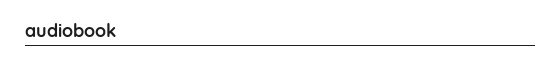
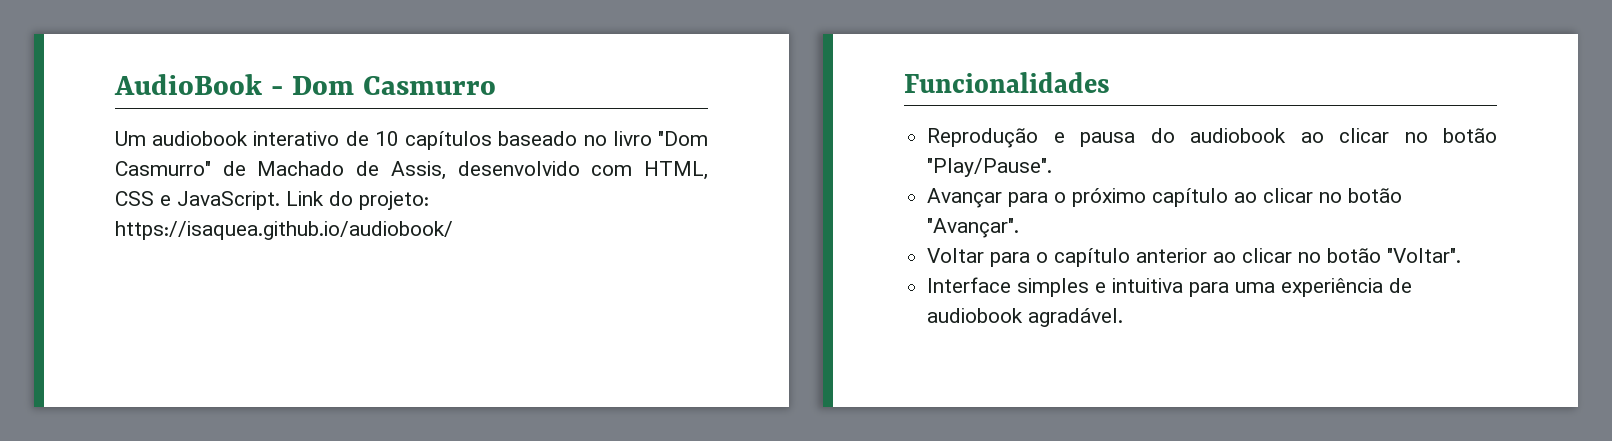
- audiobook
+ AudioBook - Dom Casmurro
+ Um audiobook interativo de 10 capítulos baseado no livro "Dom Casmurro" de Machado de Assis, desenvolvido com HTML, CSS e JavaScript. Link do projeto: https://isaquea.github.io/audiobook/
+ Funcionalidades
+ Reprodução e pausa do audiobook ao clicar no botão "Play/Pause".
+ Avançar para o próximo capítulo ao clicar no botão "Avançar".
+ Voltar para o capítulo anterior ao clicar no botão "Voltar".
+ Interface simples e intuitiva para uma experiência de audiobook agradável.

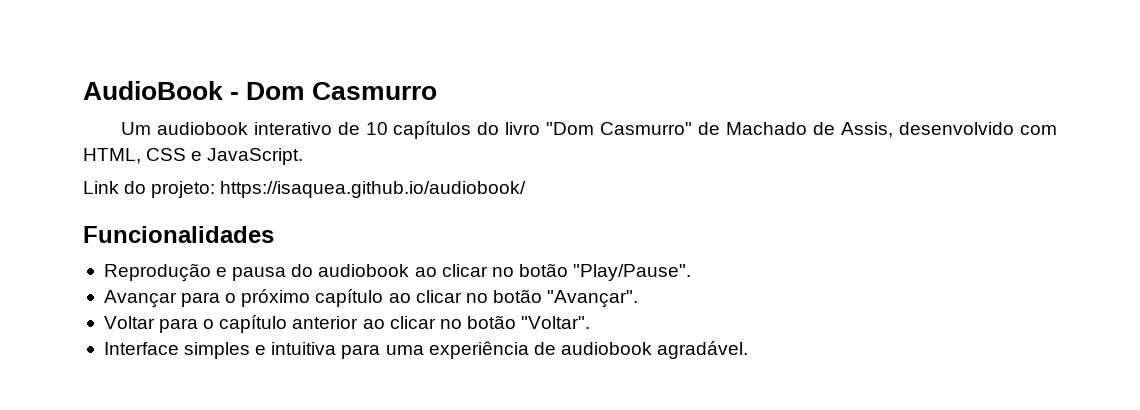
- Um audiobook interativo de 10 capítulos baseado no livro "Dom Casmurro" de Machado de Assis, desenvolvido com HTML, CSS e JavaScript. Link do projeto: https://isaquea.github.io/audiobook/
+ Um audiobook interativo de 10 capítulos do livro "Dom Casmurro" de Machado de Assis, desenvolvido com HTML, CSS e JavaScript.
+ Link do projeto: https://isaquea.github.io/audiobook/

